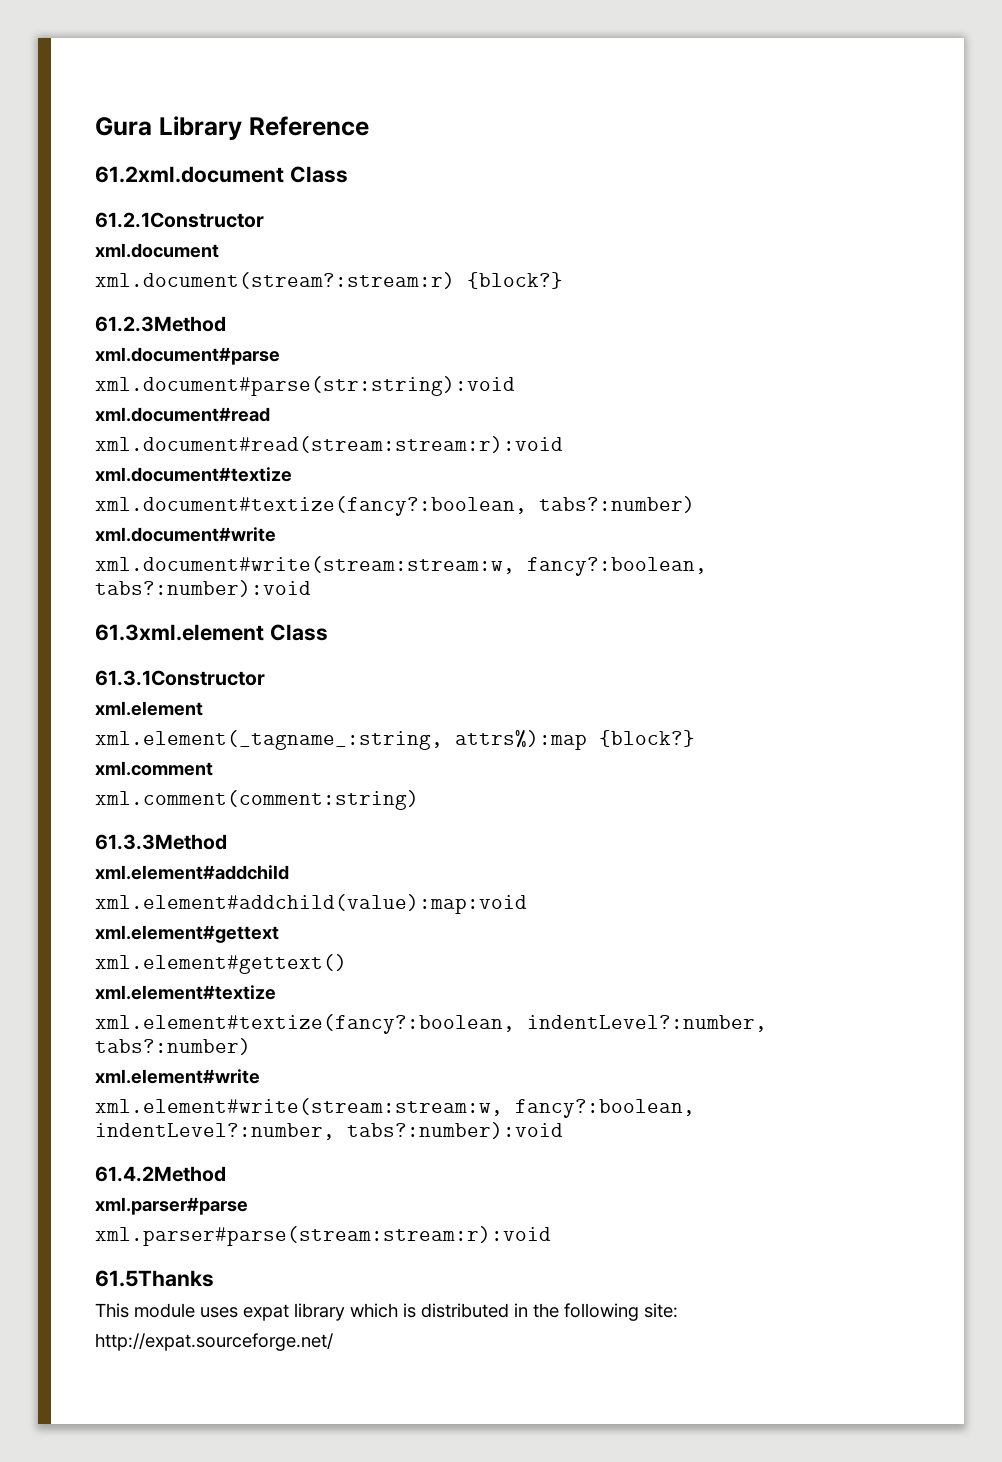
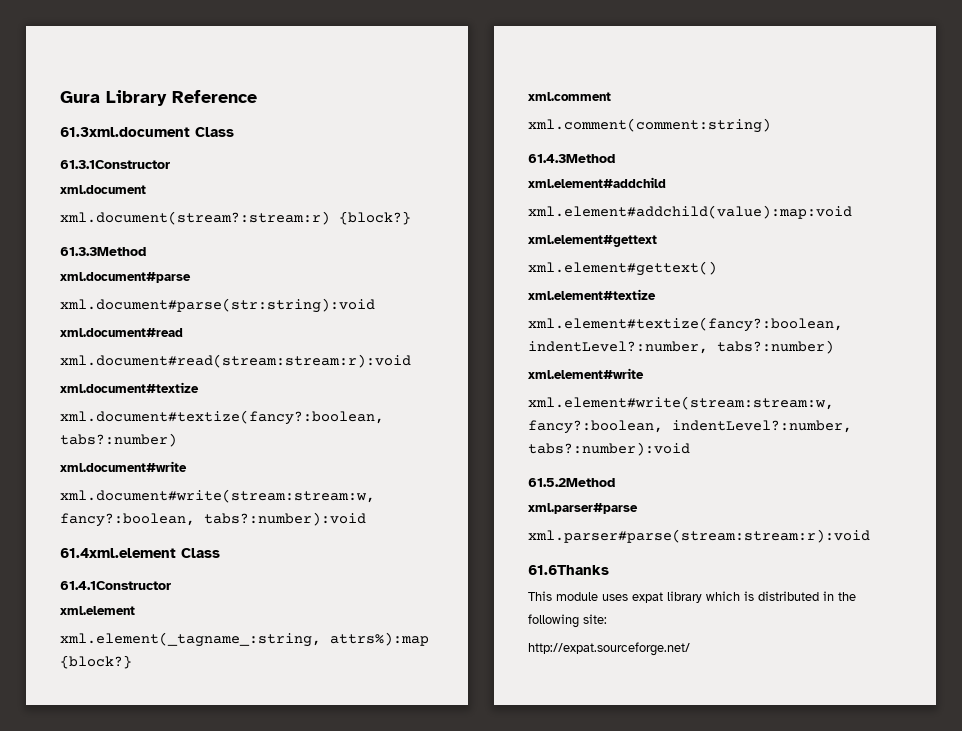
- 61.2xml.document Class
- 61.2.1Constructor
+ 61.3xml.document Class
+ 61.3.1Constructor
- 61.2.3Method
+ 61.3.3Method
- 61.3xml.element Class
- 61.3.1Constructor
+ 61.4xml.element Class
+ 61.4.1Constructor
- 61.3.3Method
+ 61.4.3Method
- 61.4.2Method
+ 61.5.2Method
- 61.5Thanks
+ 61.6Thanks

